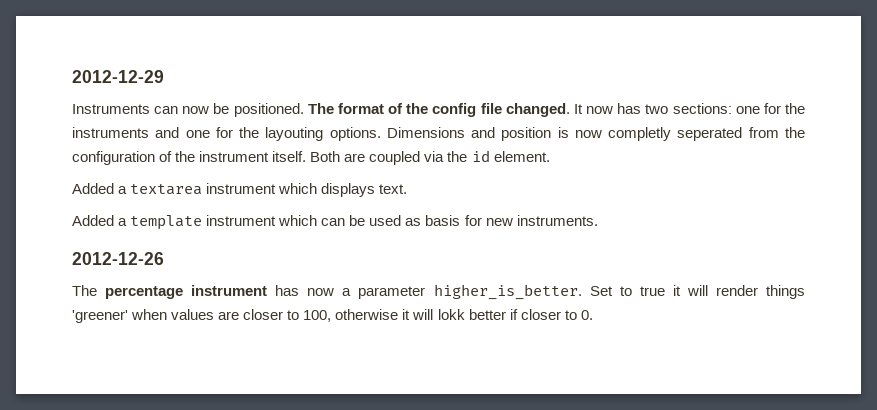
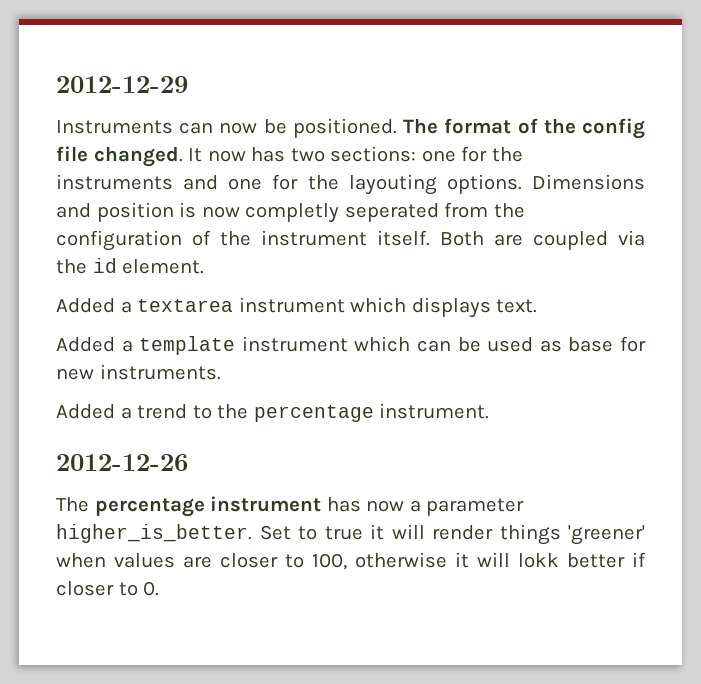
- Added a template instrument which can be used as basis for new instruments.
+ Added a template instrument which can be used as base for new instruments.
+ Added a trend to the percentage instrument.

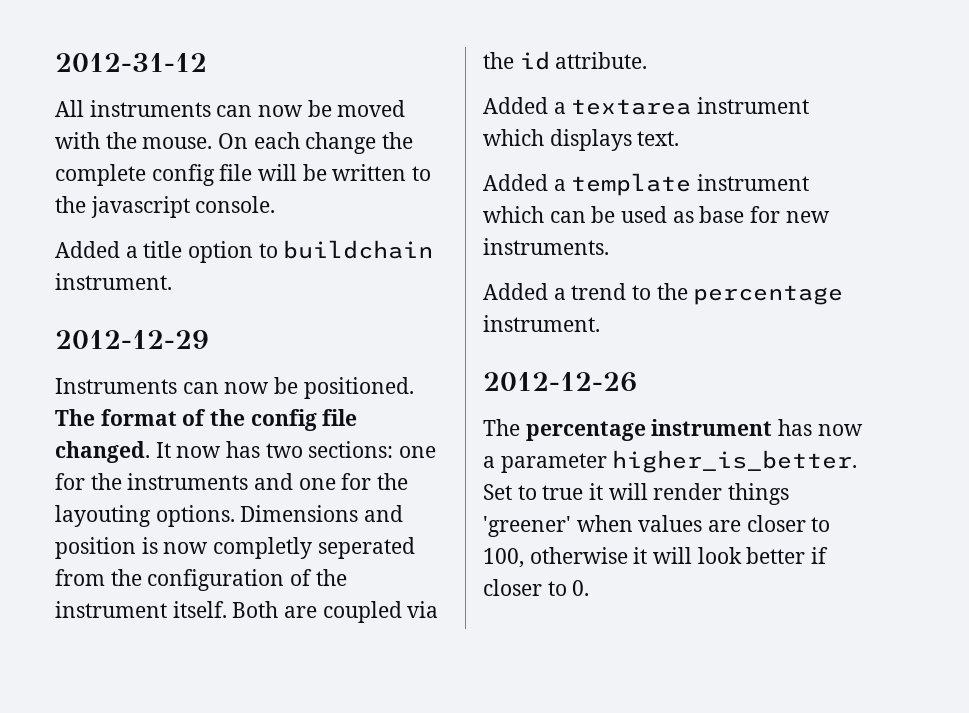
+ 2012-31-12
+ All instruments can now be moved with the mouse. On each change the complete config file will be written to the javascript console.
+ Added a title option to buildchain instrument.
- Both are coupled via the id element.
+ Both are coupled via the id attribute.
- Set to true it will render things 'greener' when values are closer to 100, otherwise it will lokk better if closer to 0.
+ Set to true it will render things 'greener' when values are closer to 100, otherwise it will look better if closer to 0.

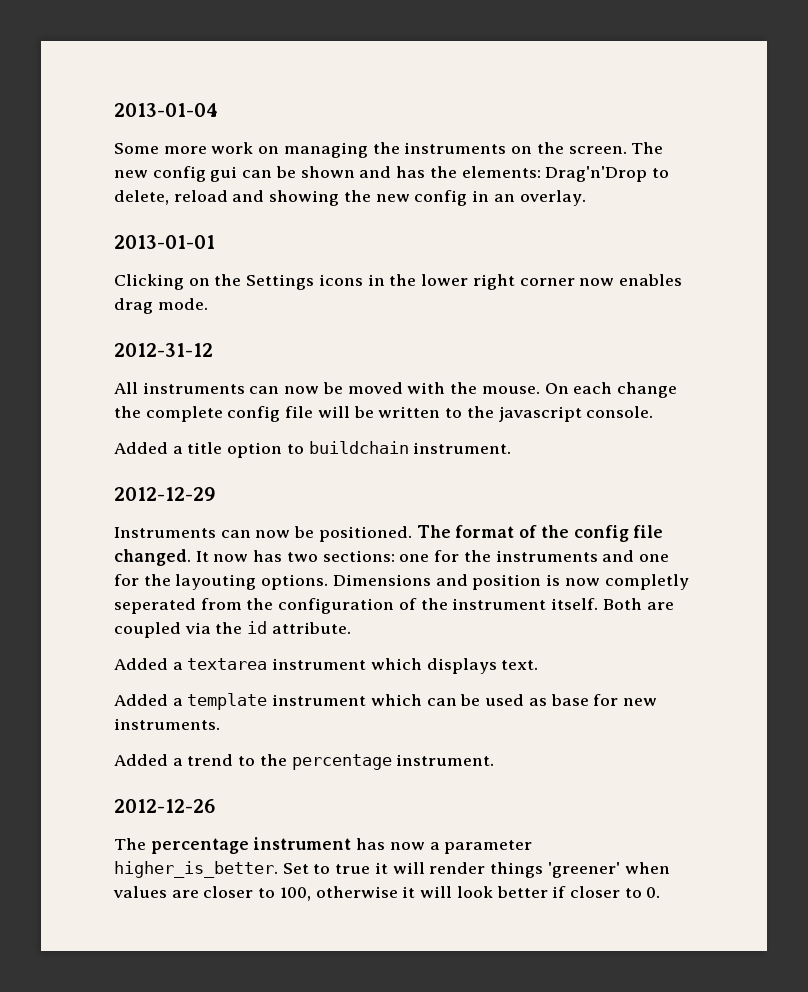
+ 2013-01-04
+ Some more work on managing the instruments on the screen. The new config gui can be shown and has the elements: Drag'n'Drop to delete, reload and showing the new config in an overlay.
+ 2013-01-01
+ Clicking on the Settings icons in the lower right corner now enables drag mode.

